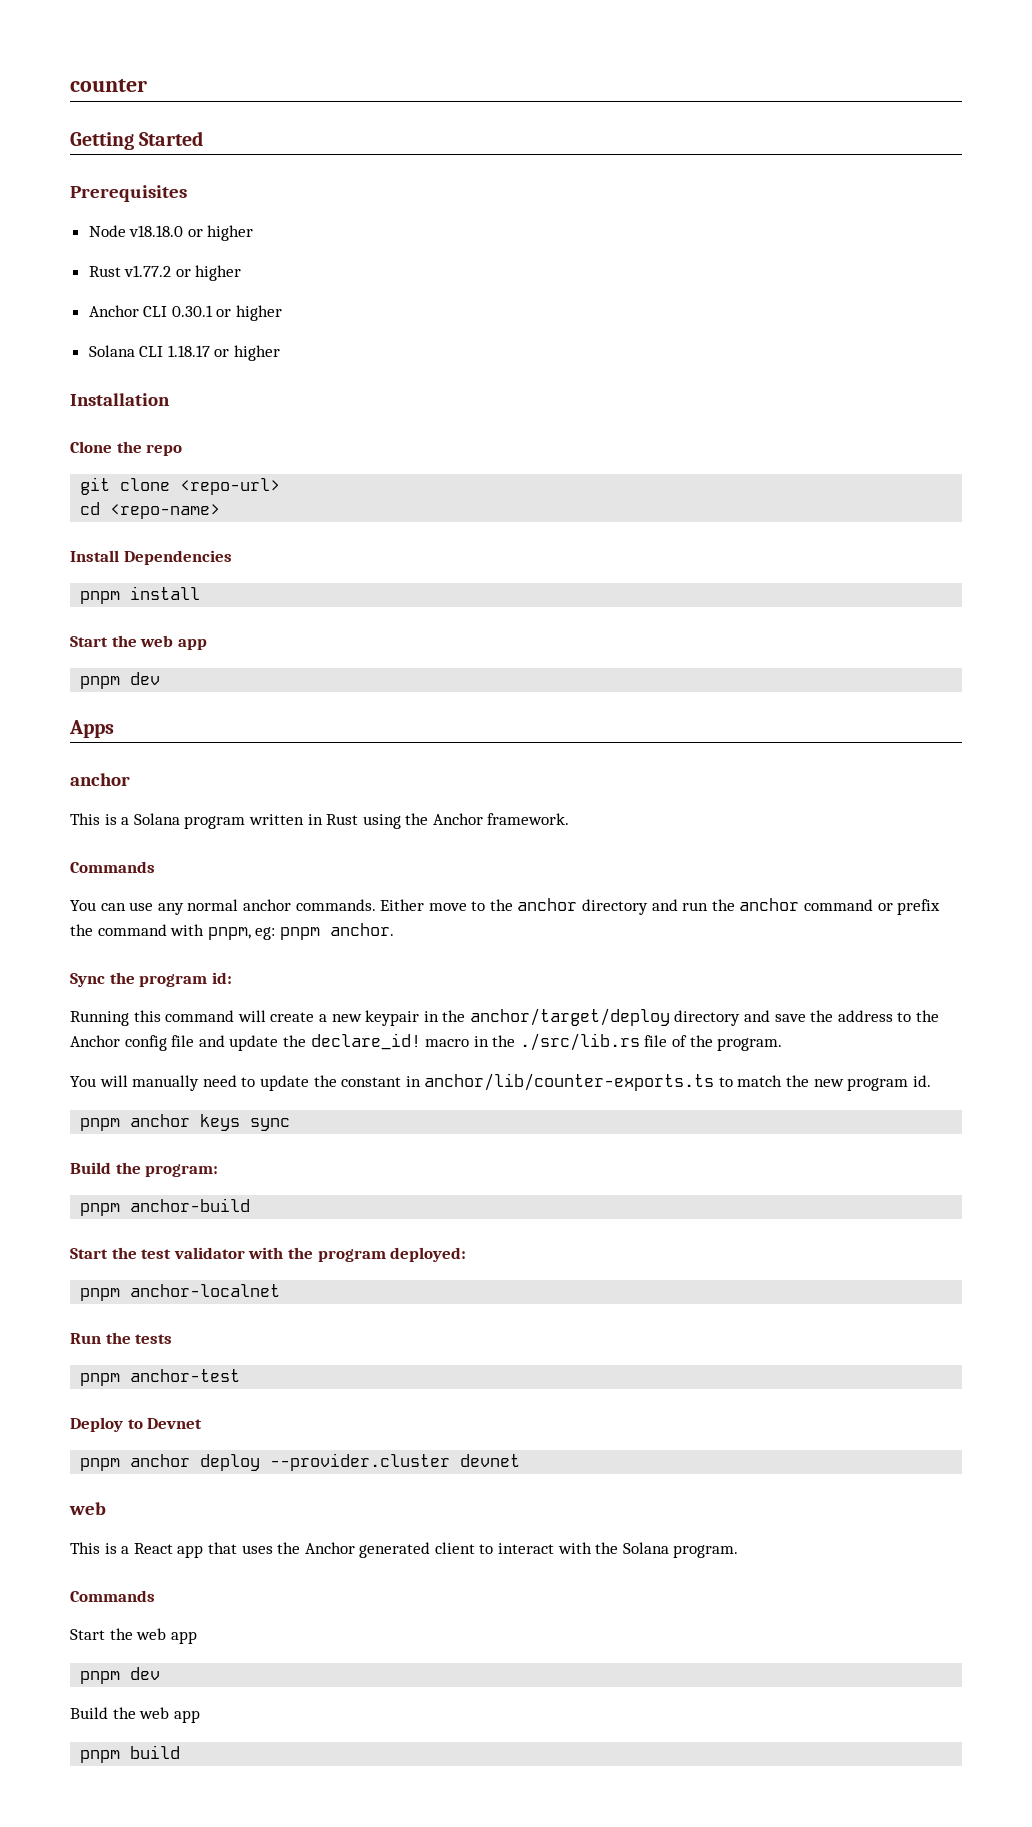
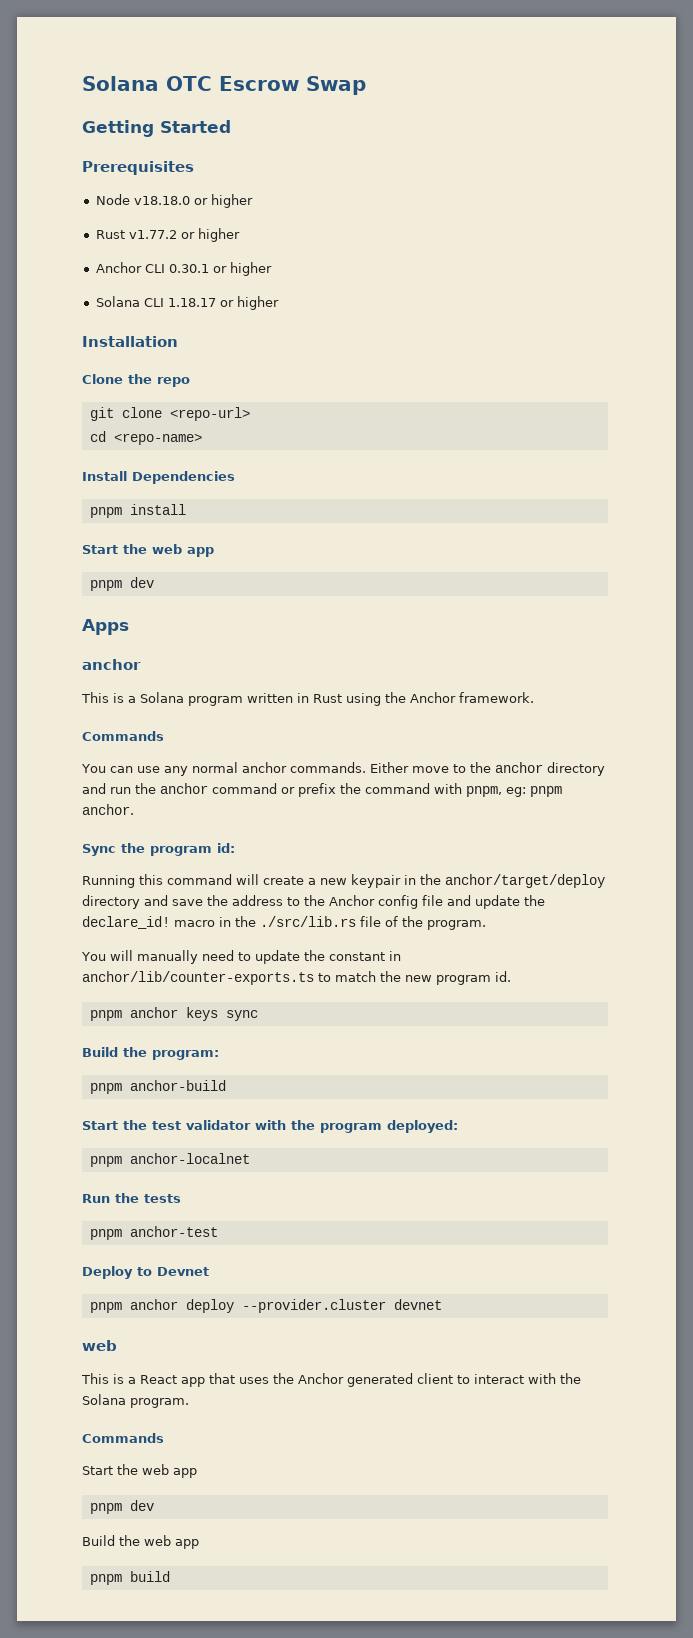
- counter
+ Solana OTC Escrow Swap

